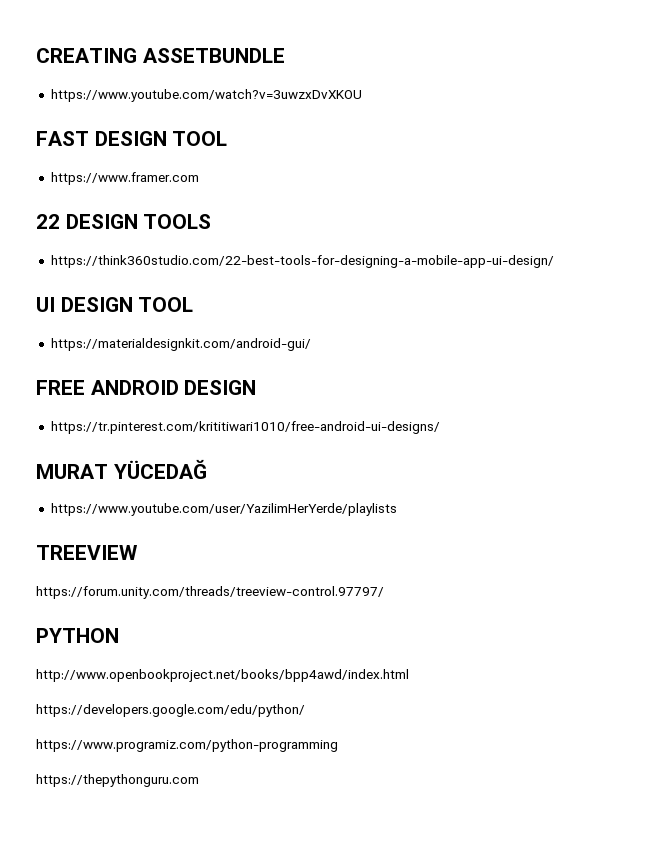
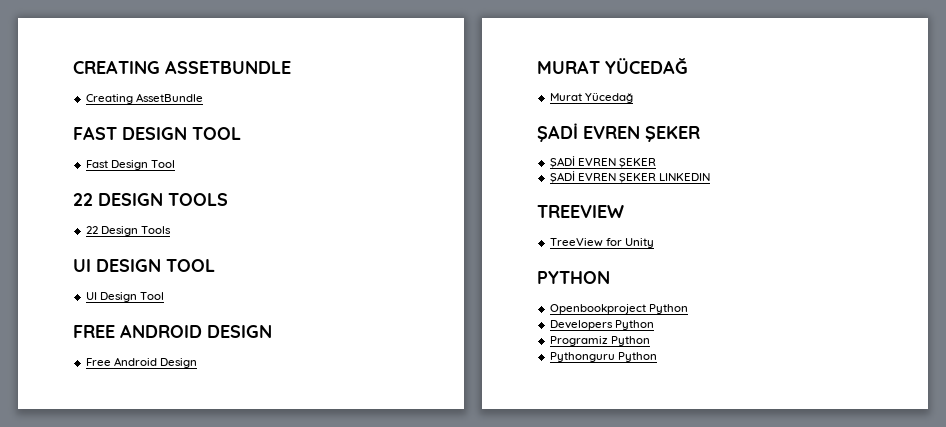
- https://www.youtube.com/watch?v=3uwzxDvXKOU
+ Creating AssetBundle
- https://www.framer.com
+ Fast Design Tool
- https://think360studio.com/22-best-tools-for-designing-a-mobile-app-ui-design/
+ 22 Design Tools
- https://materialdesignkit.com/android-gui/
+ UI Design Tool
- https://tr.pinterest.com/krititiwari1010/free-android-ui-designs/
+ Free Android Design
- https://www.youtube.com/user/YazilimHerYerde/playlists
+ Murat Yücedağ
+ ŞADİ EVREN ŞEKER
+ ŞADİ EVREN ŞEKER
+ ŞADİ EVREN ŞEKER LINKEDIN
  TREEVIEW
- https://forum.unity.com/threads/treeview-control.97797/
+ TreeView for Unity
  PYTHON
- http://www.openbookproject.net/books/bpp4awd/index.html
- https://developers.google.com/edu/python/
- https://www.programiz.com/python-programming
- https://thepythonguru.com
+ Openbookproject Python
+ Developers Python
+ Programiz Python
+ Pythonguru Python

